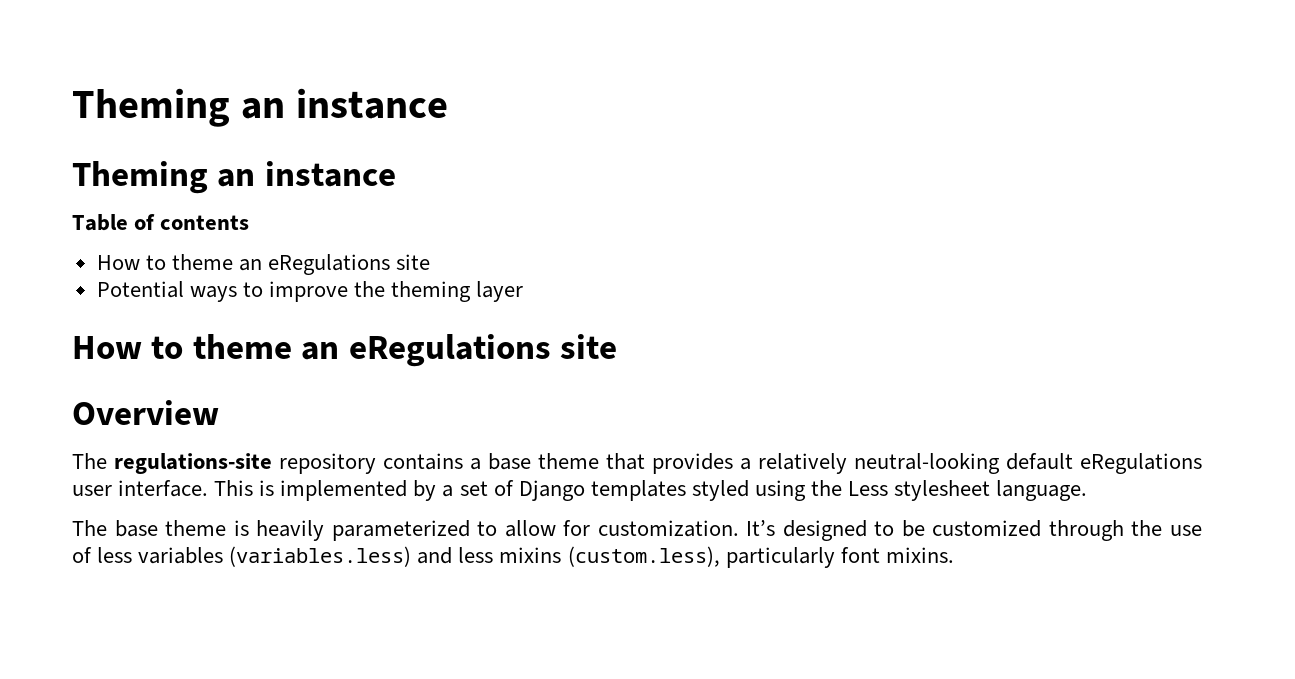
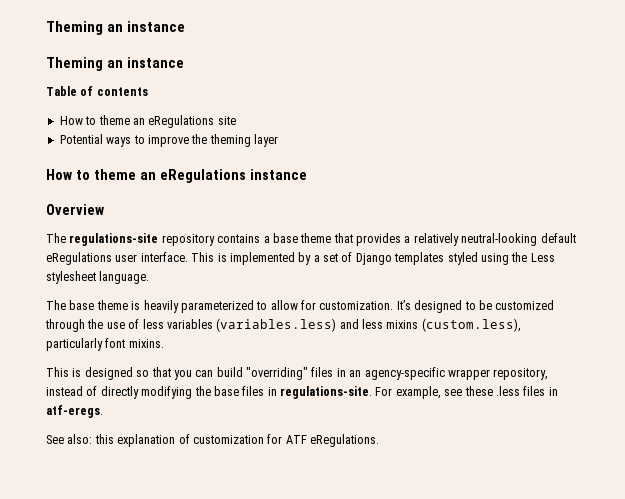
  Potential ways to improve the theming layer
- How to theme an eRegulations site
+ How to theme an eRegulations instance
+ This is designed so that you can build "overriding" files in an agency-specific wrapper repository, instead of directly modifying the base files in regulations-site. For example, see these .less files in atf-eregs.
+ See also: this explanation of customization for ATF eRegulations.

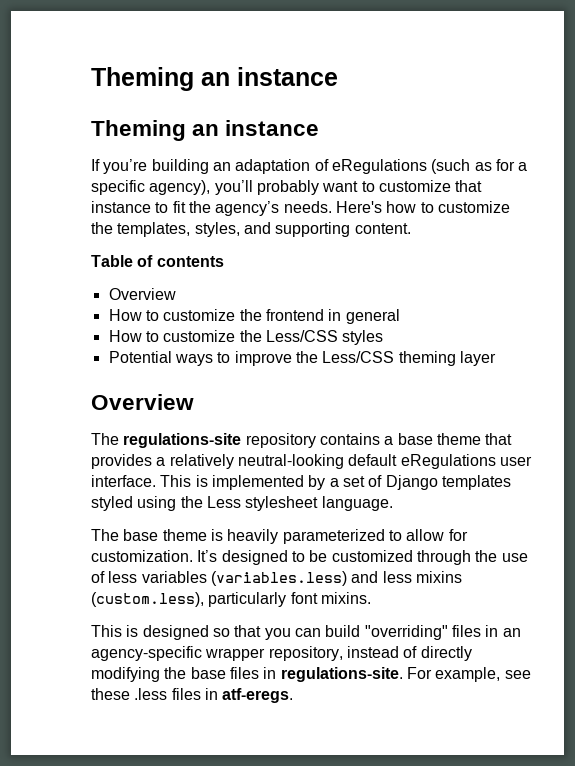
+ If you’re building an adaptation of eRegulations (such as for a specific agency), you’ll probably want to customize that instance to fit the agency’s needs. Here's how to customize the templates, styles, and supporting content.
  Table of contents
- How to theme an eRegulations site
+ Overview
+ How to customize the frontend in general
+ How to customize the Less/CSS styles
- Potential ways to improve the theming layer
+ Potential ways to improve the Less/CSS theming layer
- How to theme an eRegulations instance
- See also: this explanation of customization for ATF eRegulations.

